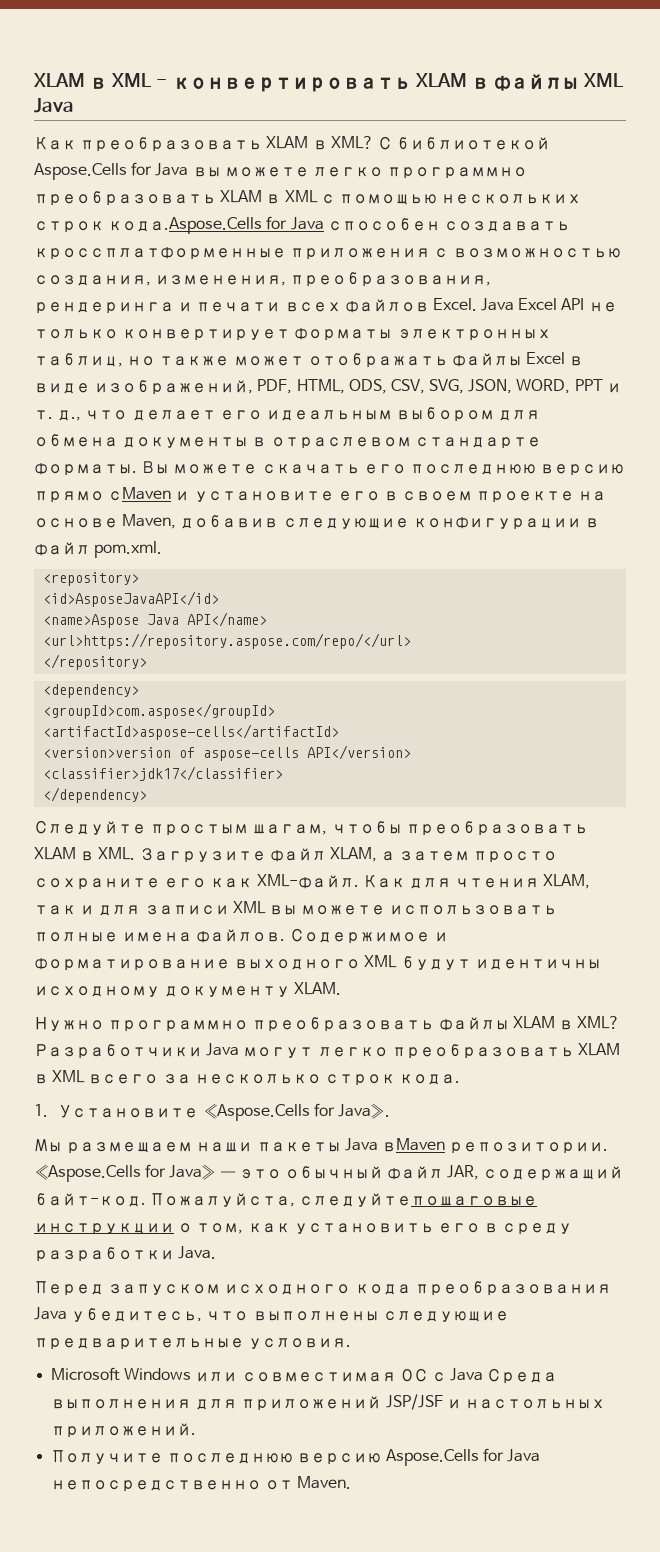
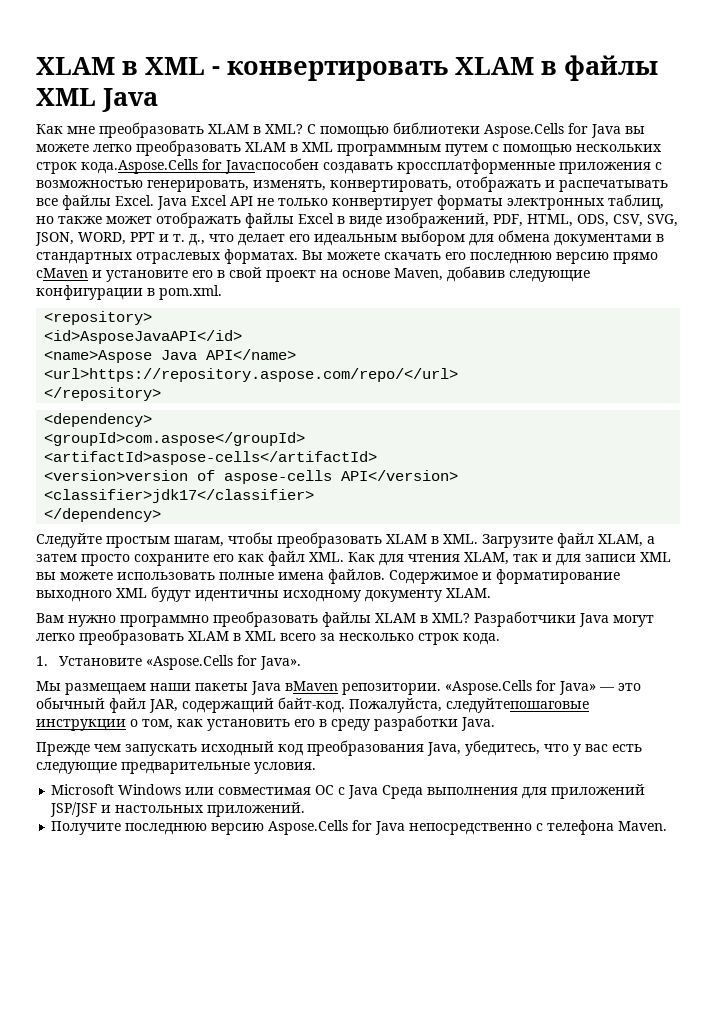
- Как преобразовать XLAM в XML?
+ Как мне преобразовать XLAM в XML?
- С библиотекой Aspose.Cells for Java вы можете легко программно преобразовать XLAM в XML с помощью нескольких строк кода.Aspose.Cells for Java способен создавать кроссплатформенные приложения с возможностью создания, изменения, преобразования, рендеринга и печати всех файлов Excel.
+ С помощью библиотеки Aspose.Cells for Java вы можете легко преобразовать XLAM в XML программным путем с помощью нескольких строк кода.Aspose.Cells for Javaспособен создавать кроссплатформенные приложения с возможностью генерировать, изменять, конвертировать, отображать и распечатывать все файлы Excel.
- Java Excel API не только конвертирует форматы электронных таблиц, но также может отображать файлы Excel в виде изображений, PDF, HTML, ODS, CSV, SVG, JSON, WORD, PPT и т. д., что делает его идеальным выбором для обмена документы в отраслевом стандарте форматы.
+ Java Excel API не только конвертирует форматы электронных таблиц, но также может отображать файлы Excel в виде изображений, PDF, HTML, ODS, CSV, SVG, JSON, WORD, PPT и т. д., что делает его идеальным выбором для обмена документами в стандартных отраслевых форматах.
- Вы можете скачать его последнюю версию прямо сMaven и установите его в своем проекте на основе Maven, добавив следующие конфигурации в файл pom.xml.
+ Вы можете скачать его последнюю версию прямо сMaven и установите его в свой проект на основе Maven, добавив следующие конфигурации в pom.xml.
- Следуйте простым шагам, чтобы преобразовать XLAM в XML. Загрузите файл XLAM, а затем просто сохраните его как XML-файл. Как для чтения XLAM, так и для записи XML вы можете использовать полные имена файлов.
+ Следуйте простым шагам, чтобы преобразовать XLAM в XML. Загрузите файл XLAM, а затем просто сохраните его как файл XML. Как для чтения XLAM, так и для записи XML вы можете использовать полные имена файлов.
- Нужно программно преобразовать файлы XLAM в XML?
+ Вам нужно программно преобразовать файлы XLAM в XML?
- Перед запуском исходного кода преобразования Java убедитесь, что выполнены следующие предварительные условия.
+ Прежде чем запускать исходный код преобразования Java, убедитесь, что у вас есть следующие предварительные условия.
- Получите последнюю версию Aspose.Cells for Java непосредственно от Maven.
+ Получите последнюю версию Aspose.Cells for Java непосредственно с телефона Maven.

